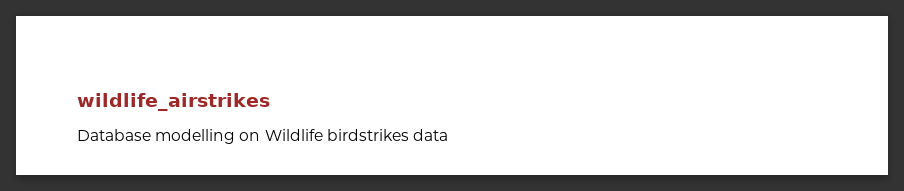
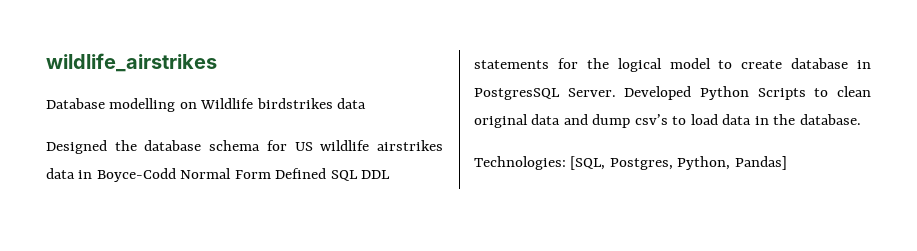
+ Designed the database schema for US wildlife airstrikes data in Boyce-Codd Normal Form Defined SQL DDL statements for the logical model to create database in PostgresSQL Server. Developed Python Scripts to clean original data and dump csv’s to load data in the database.
+ Technologies: [SQL, Postgres, Python, Pandas]

